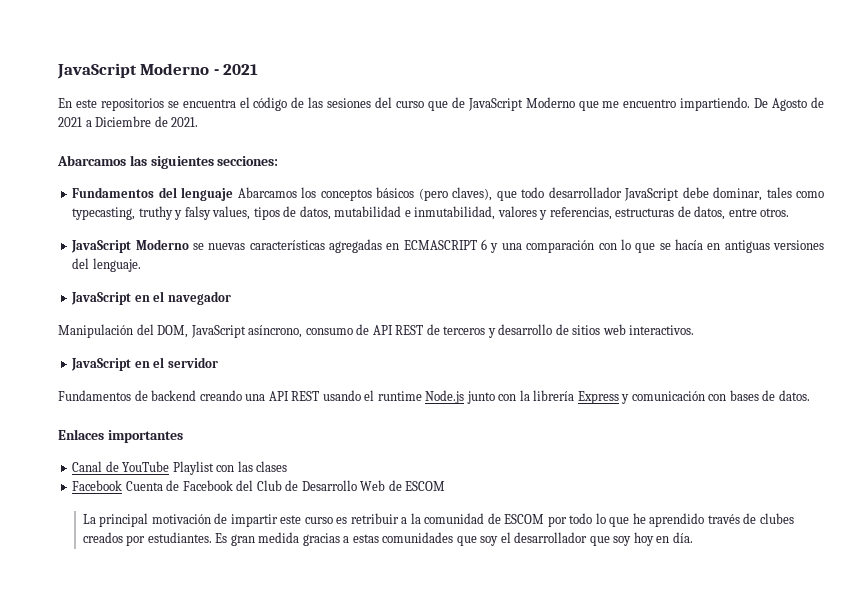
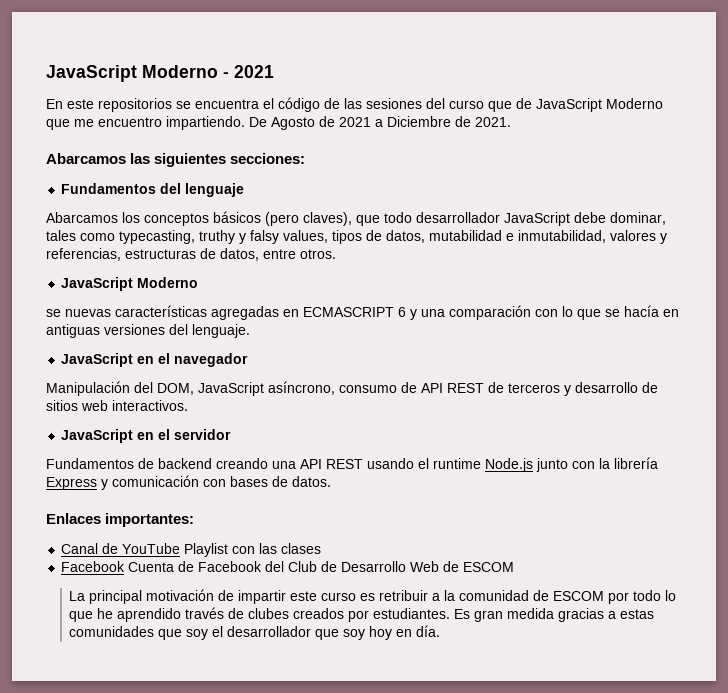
- Fundamentos del lenguaje Abarcamos los conceptos básicos (pero claves), que todo desarrollador JavaScript debe dominar, tales como typecasting, truthy y falsy values, tipos de datos, mutabilidad e inmutabilidad, valores y referencias, estructuras de datos, entre otros.
- JavaScript Moderno se nuevas características agregadas en ECMASCRIPT 6 y una comparación con lo que se hacía en antiguas versiones del lenguaje.
+ Fundamentos del lenguaje
+ Abarcamos los conceptos básicos (pero claves), que todo desarrollador JavaScript debe dominar, tales como typecasting, truthy y falsy values, tipos de datos, mutabilidad e inmutabilidad, valores y referencias, estructuras de datos, entre otros.
+ JavaScript Moderno
+ se nuevas características agregadas en ECMASCRIPT 6 y una comparación con lo que se hacía en antiguas versiones del lenguaje.
- Enlaces importantes
+ Enlaces importantes:

